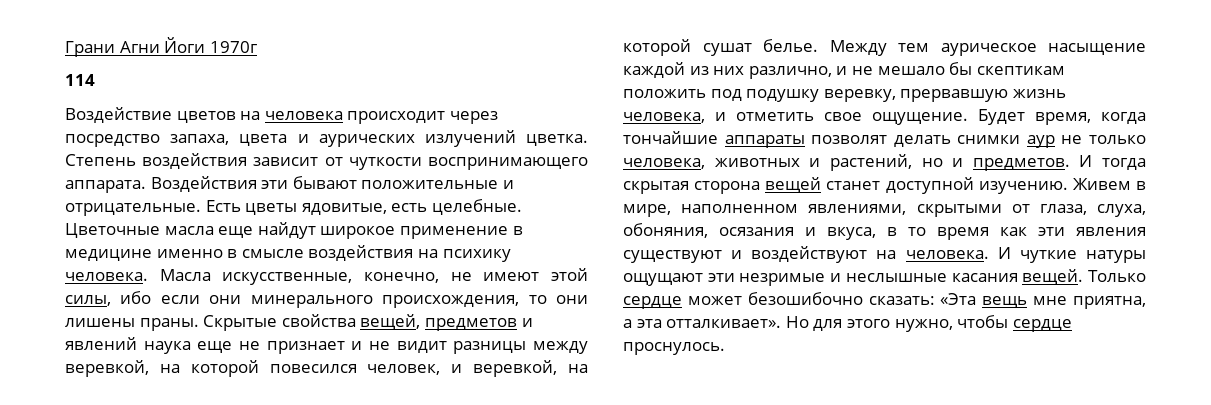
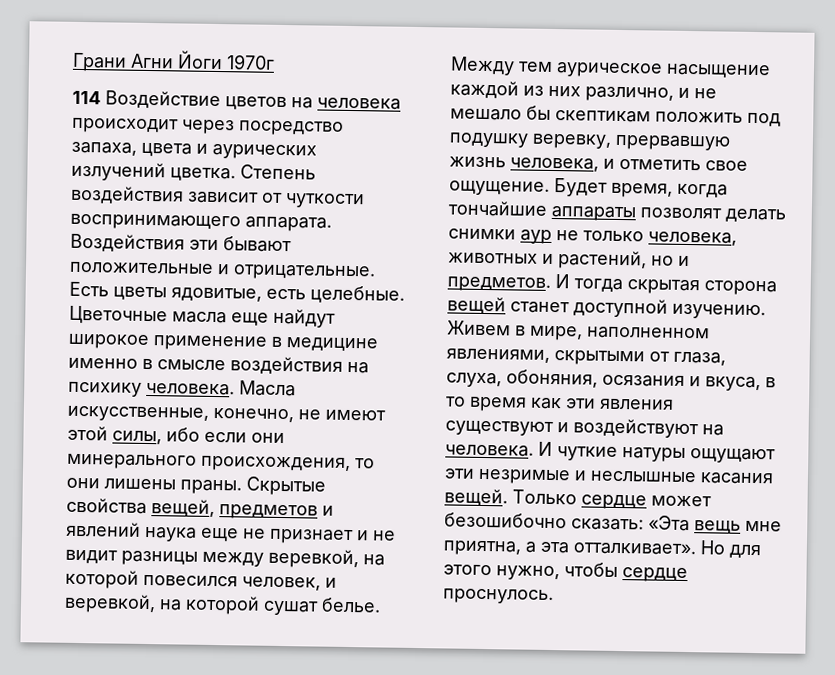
- 114
- Воздействие цветов на человека происходит через посредство запаха, цвета и аурических излучений цветка.
+ 114 Воздействие цветов на человека происходит через посредство запаха, цвета и аурических излучений цветка.

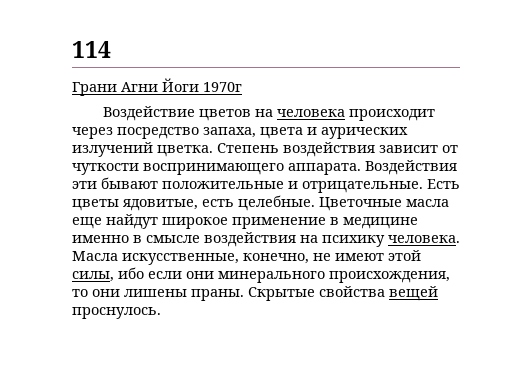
+ 114
- 114 Воздействие цветов на человека происходит через посредство запаха, цвета и аурических излучений цветка.
+ Воздействие цветов на человека происходит через посредство запаха, цвета и аурических излучений цветка.
- Скрытые свойства вещей, предметов и явлений наука еще не признает и не видит разницы между веревкой, на которой повесился человек, и веревкой, на которой сушат белье. Между тем аурическое насыщение каждой из них различно, и не мешало бы скептикам положить под подушку веревку, прервавшую жизнь человека, и отметить свое ощущение. Будет время, когда тончайшие аппараты позволят делать снимки аур не только человека, животных и растений, но и предметов. И тогда скрытая сторона вещей станет доступной изучению. Живем в мире, наполненном явлениями, скрытыми от глаза, слуха, обоняния, осязания и вкуса, в то время как эти явления существуют и воздействуют на человека. И чуткие натуры ощущают эти незримые и неслышные касания вещей. Только сердце может безошибочно сказать: «Эта вещь мне приятна, а эта отталкивает». Но для этого нужно, чтобы сердце проснулось.
+ Скрытые свойства вещей проснулось.

